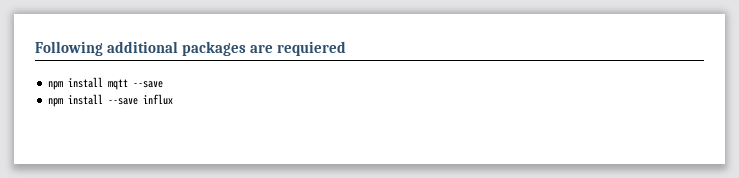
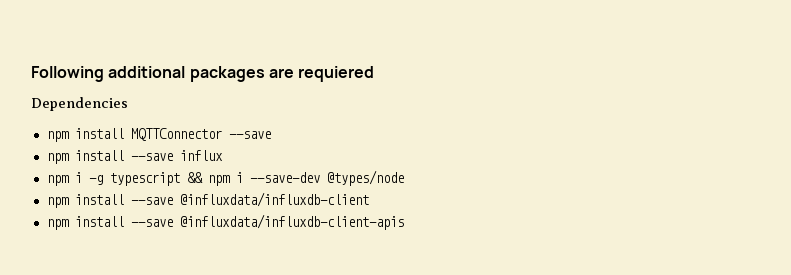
- npm install mqtt --save
+ Dependencies
+ npm install MQTTConnector --save
+ npm i -g typescript && npm i --save-dev @types/node
+ npm install --save @influxdata/influxdb-client
+ npm install --save @influxdata/influxdb-client-apis

